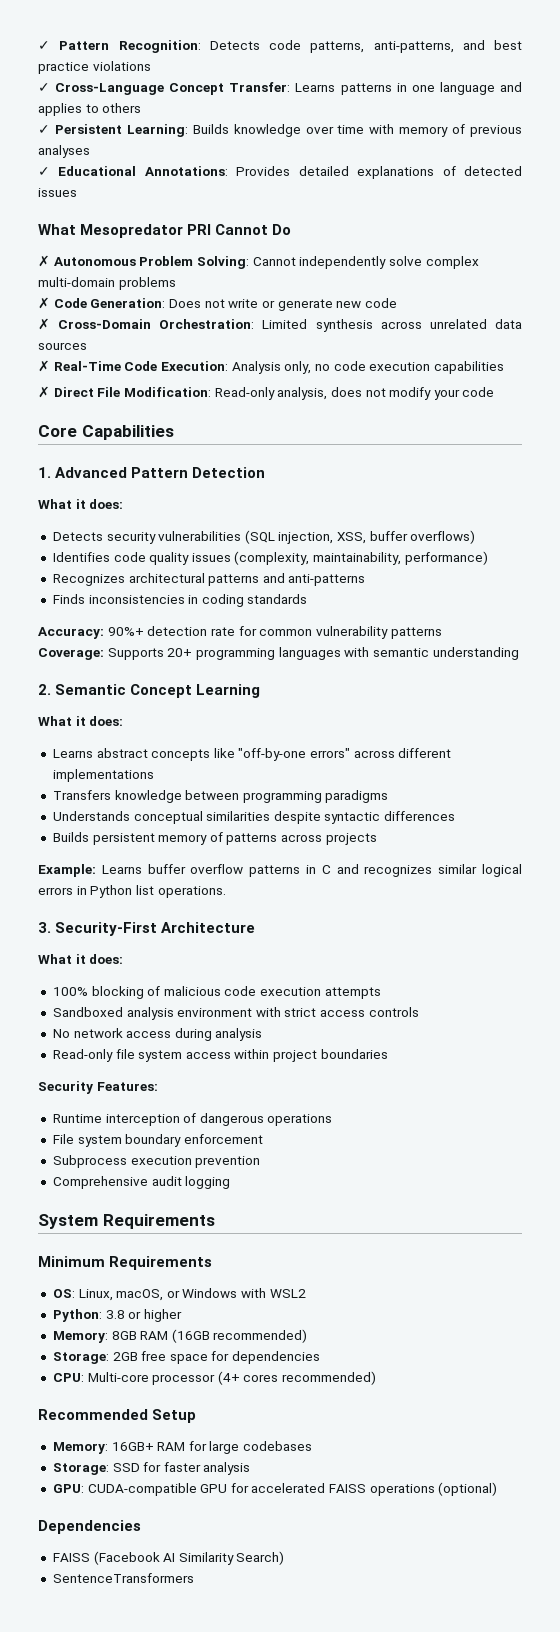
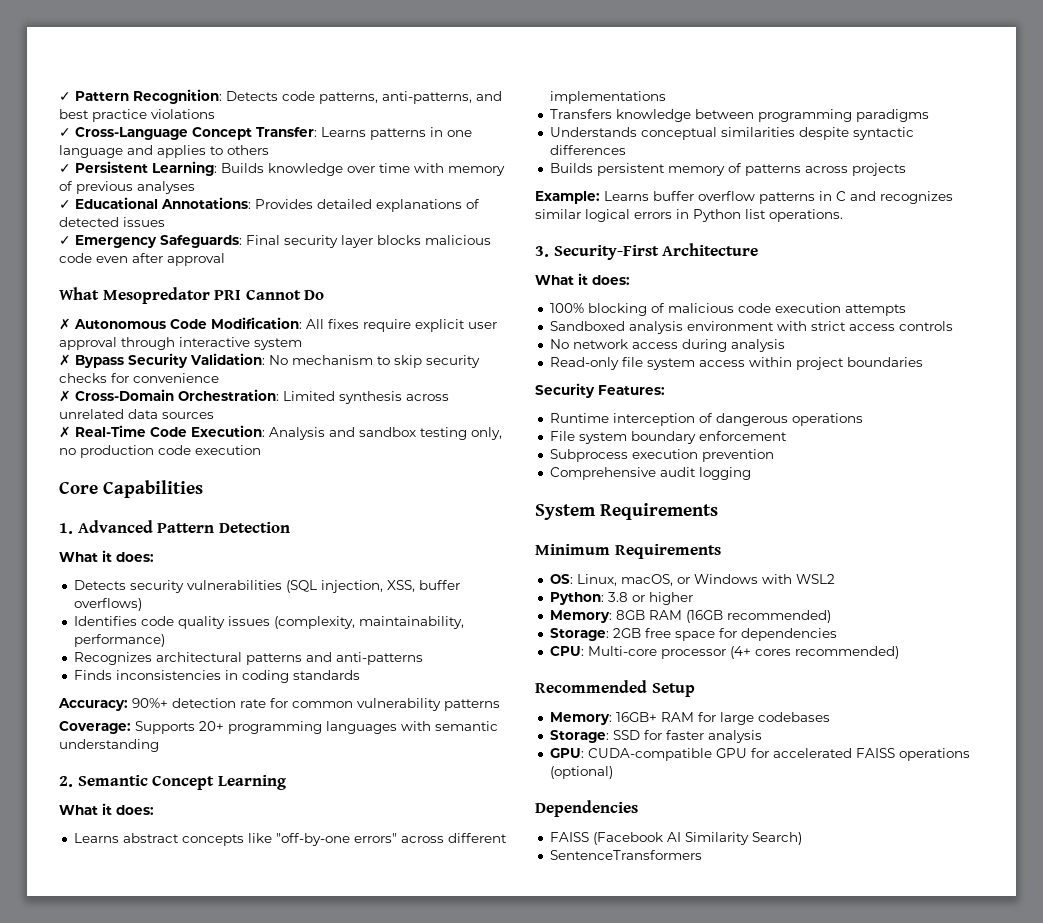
+ ✓ Emergency Safeguards: Final security layer blocks malicious code even after approval
- ✗ Autonomous Problem Solving: Cannot independently solve complex multi-domain problems
- ✗ Code Generation: Does not write or generate new code
+ ✗ Autonomous Code Modification: All fixes require explicit user approval through interactive system
+ ✗ Bypass Security Validation: No mechanism to skip security checks for convenience
- ✗ Real-Time Code Execution: Analysis only, no code execution capabilities
- ✗ Direct File Modification: Read-only analysis, does not modify your code
+ ✗ Real-Time Code Execution: Analysis and sandbox testing only, no production code execution

